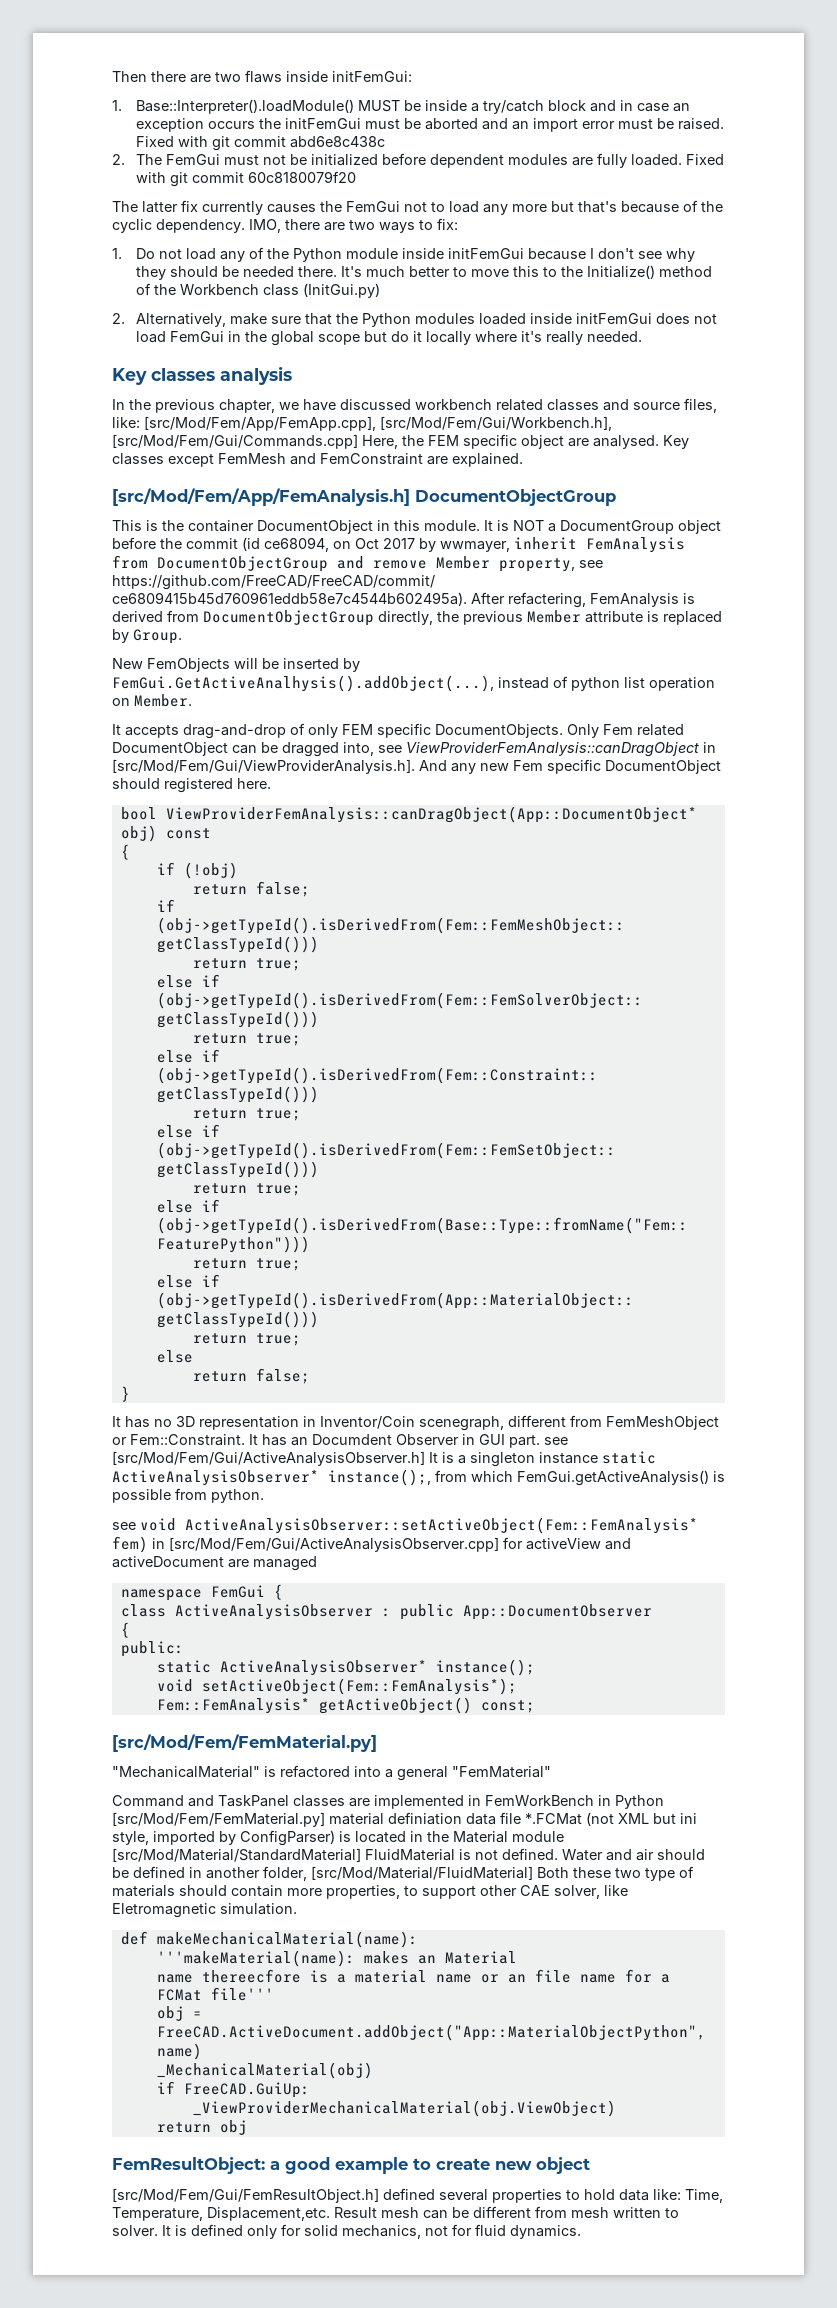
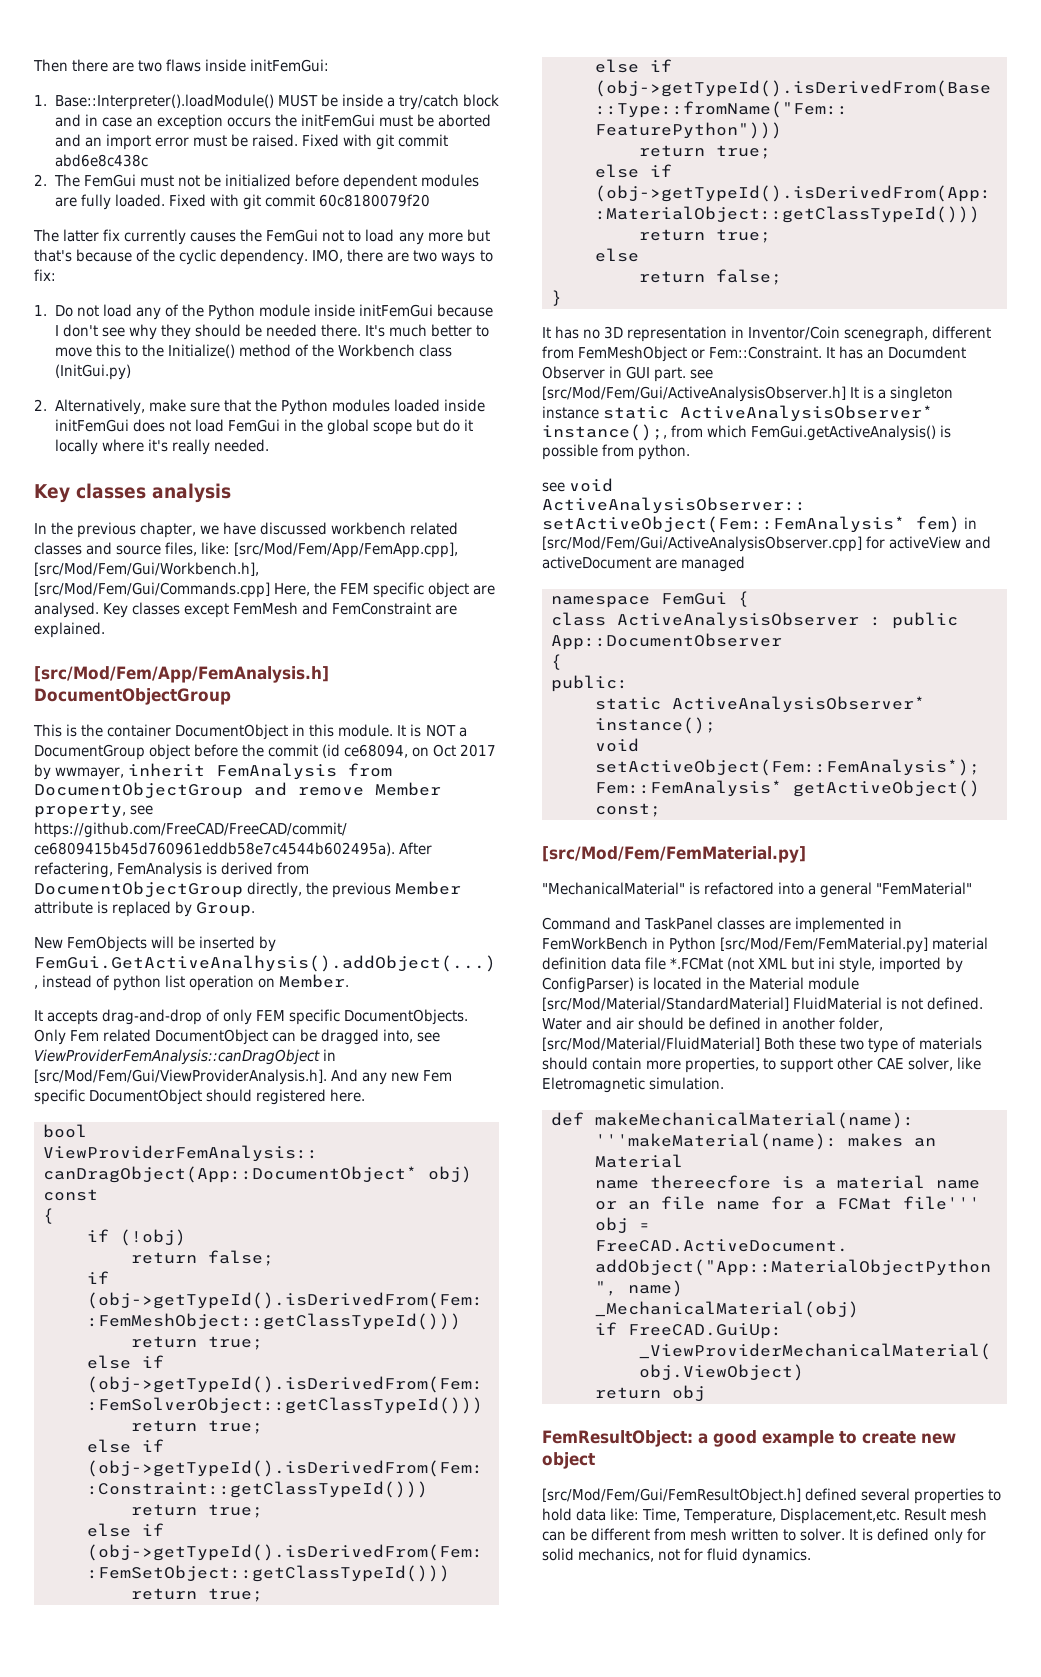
- Command and TaskPanel classes are implemented in FemWorkBench in Python [src/Mod/Fem/FemMaterial.py] material definiation data file *.FCMat (not XML but ini style, imported by ConfigParser) is located in the Material module [src/Mod/Material/StandardMaterial] FluidMaterial is not defined.
+ Command and TaskPanel classes are implemented in FemWorkBench in Python [src/Mod/Fem/FemMaterial.py] material definition data file *.FCMat (not XML but ini style, imported by ConfigParser) is located in the Material module [src/Mod/Material/StandardMaterial] FluidMaterial is not defined.

